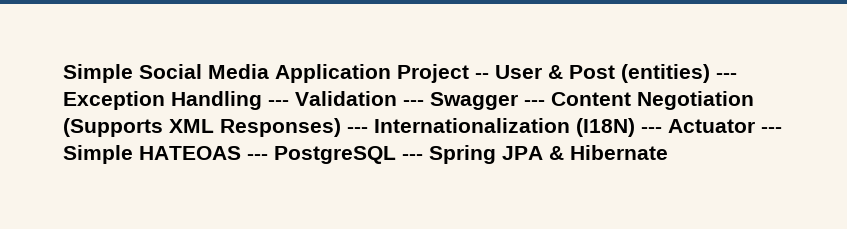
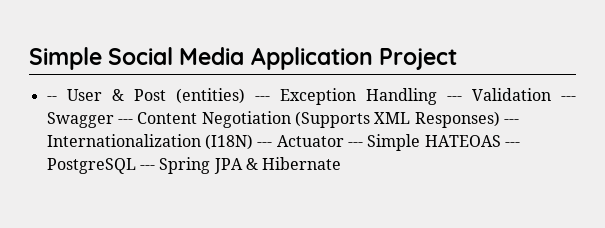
- Simple Social Media Application Project -- User & Post (entities) --- Exception Handling --- Validation --- Swagger --- Content Negotiation (Supports XML Responses) --- Internationalization (I18N) --- Actuator --- Simple HATEOAS --- PostgreSQL --- Spring JPA & Hibernate
+ Simple Social Media Application Project
+ -- User & Post (entities) --- Exception Handling --- Validation --- Swagger --- Content Negotiation (Supports XML Responses) --- Internationalization (I18N) --- Actuator --- Simple HATEOAS --- PostgreSQL --- Spring JPA & Hibernate

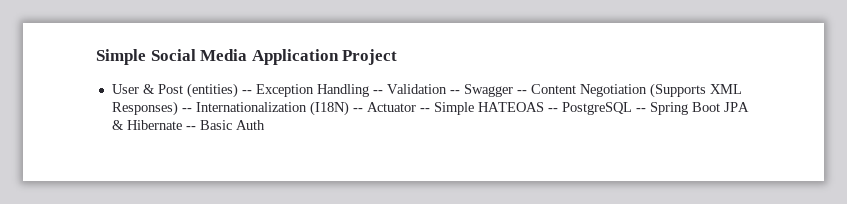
- -- User & Post (entities) --- Exception Handling --- Validation --- Swagger --- Content Negotiation (Supports XML Responses) --- Internationalization (I18N) --- Actuator --- Simple HATEOAS --- PostgreSQL --- Spring JPA & Hibernate
+ User & Post (entities) -- Exception Handling -- Validation -- Swagger -- Content Negotiation (Supports XML Responses) -- Internationalization (I18N) -- Actuator -- Simple HATEOAS -- PostgreSQL -- Spring Boot JPA & Hibernate -- Basic Auth

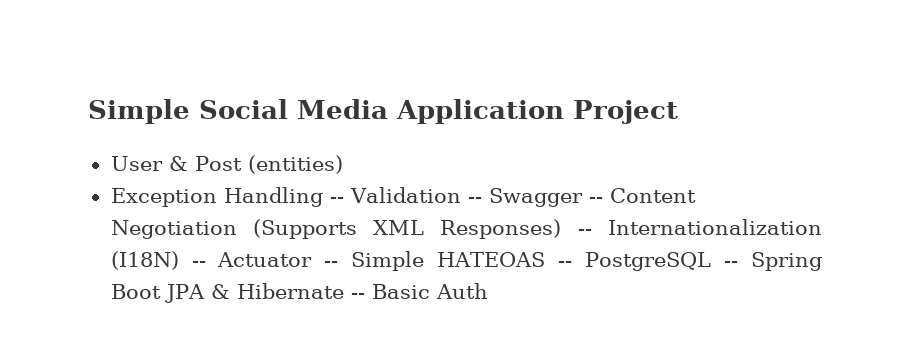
- User & Post (entities) -- Exception Handling -- Validation -- Swagger -- Content Negotiation (Supports XML Responses) -- Internationalization (I18N) -- Actuator -- Simple HATEOAS -- PostgreSQL -- Spring Boot JPA & Hibernate -- Basic Auth
+ User & Post (entities)
+ Exception Handling -- Validation -- Swagger -- Content Negotiation (Supports XML Responses) -- Internationalization (I18N) -- Actuator -- Simple HATEOAS -- PostgreSQL -- Spring Boot JPA & Hibernate -- Basic Auth

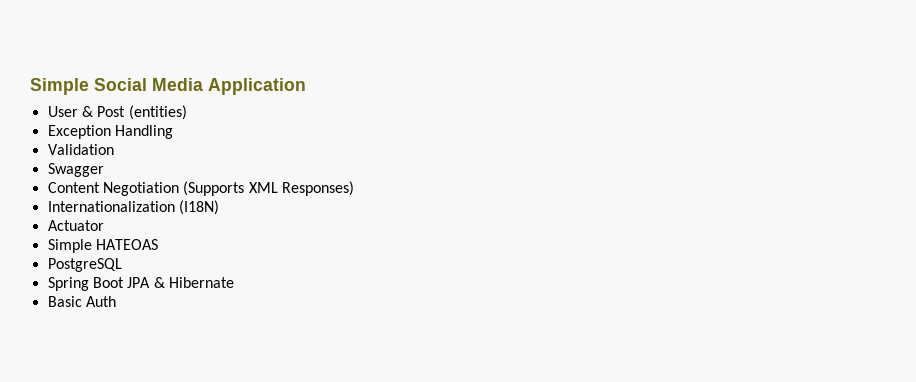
- Simple Social Media Application Project
+ Simple Social Media Application
- Exception Handling -- Validation -- Swagger -- Content Negotiation (Supports XML Responses) -- Internationalization (I18N) -- Actuator -- Simple HATEOAS -- PostgreSQL -- Spring Boot JPA & Hibernate -- Basic Auth
+ Exception Handling
+ Validation
+ Swagger
+ Content Negotiation (Supports XML Responses)
+ Internationalization (I18N)
+ Actuator
+ Simple HATEOAS
+ PostgreSQL
+ Spring Boot JPA & Hibernate
+ Basic Auth

